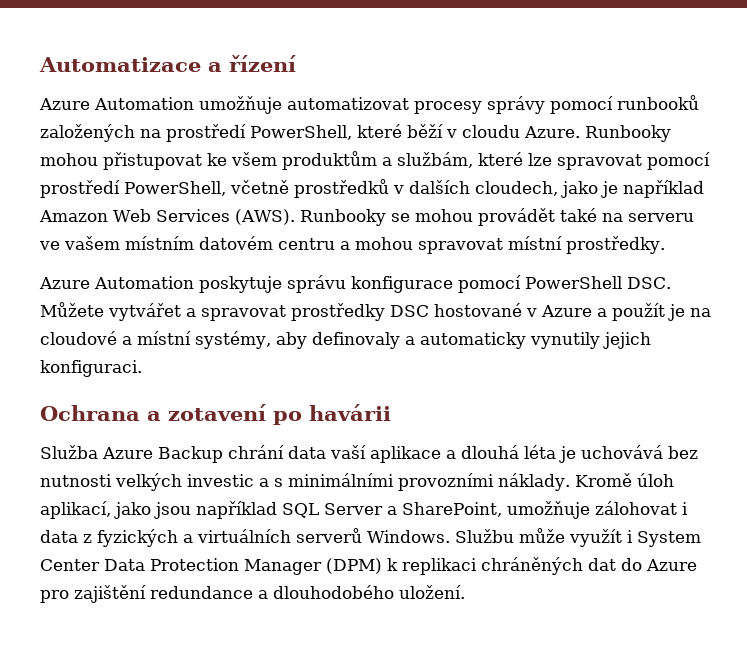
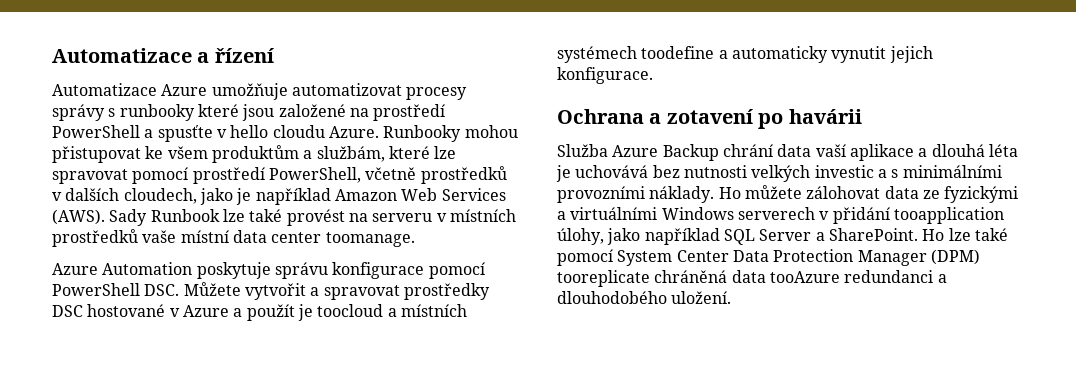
- Azure Automation umožňuje automatizovat procesy správy pomocí runbooků založených na prostředí PowerShell, které běží v cloudu Azure.
+ Automatizace Azure umožňuje automatizovat procesy správy s runbooky které jsou založené na prostředí PowerShell a spusťte v hello cloudu Azure.
- Runbooky se mohou provádět také na serveru ve vašem místním datovém centru a mohou spravovat místní prostředky.
+ Sady Runbook lze také provést na serveru v místních prostředků vaše místní data center toomanage.
- Azure Automation poskytuje správu konfigurace pomocí PowerShell DSC. Můžete vytvářet a spravovat prostředky DSC hostované v Azure a použít je na cloudové a místní systémy, aby definovaly a automaticky vynutily jejich konfiguraci.
+ Azure Automation poskytuje správu konfigurace pomocí PowerShell DSC. Můžete vytvořit a spravovat prostředky DSC hostované v Azure a použít je toocloud a místních systémech toodefine a automaticky vynutit jejich konfigurace.
- Kromě úloh aplikací, jako jsou například SQL Server a SharePoint, umožňuje zálohovat i data z fyzických a virtuálních serverů Windows. Službu může využít i System Center Data Protection Manager (DPM) k replikaci chráněných dat do Azure pro zajištění redundance a dlouhodobého uložení.
+ Ho můžete zálohovat data ze fyzickými a virtuálními Windows serverech v přidání tooapplication úlohy, jako například SQL Server a SharePoint. Ho lze také pomocí System Center Data Protection Manager (DPM) tooreplicate chráněná data tooAzure redundanci a dlouhodobého uložení.

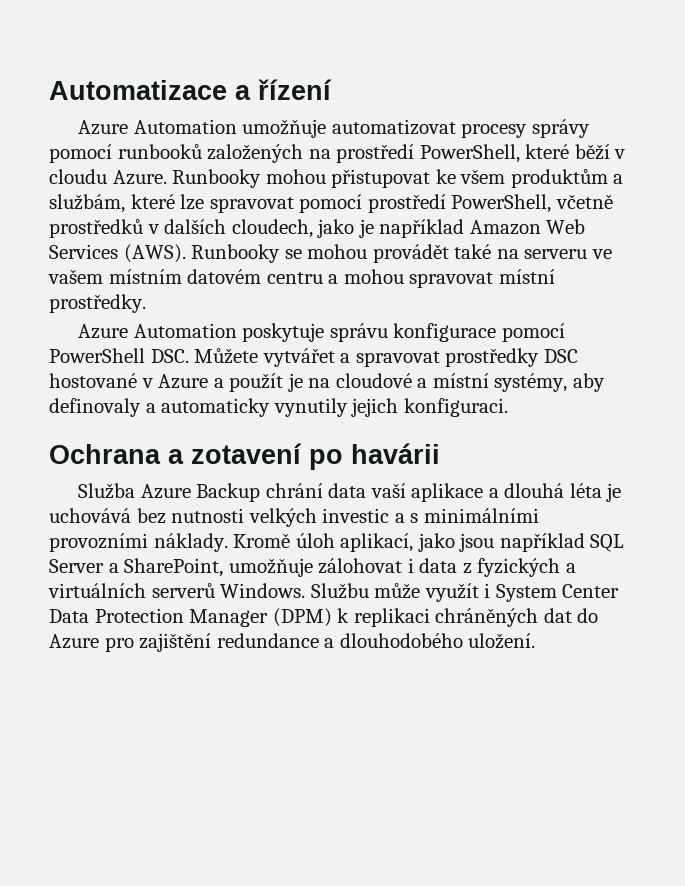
- Automatizace Azure umožňuje automatizovat procesy správy s runbooky které jsou založené na prostředí PowerShell a spusťte v hello cloudu Azure.
+ Azure Automation umožňuje automatizovat procesy správy pomocí runbooků založených na prostředí PowerShell, které běží v cloudu Azure.
- Sady Runbook lze také provést na serveru v místních prostředků vaše místní data center toomanage.
+ Runbooky se mohou provádět také na serveru ve vašem místním datovém centru a mohou spravovat místní prostředky.
- Azure Automation poskytuje správu konfigurace pomocí PowerShell DSC. Můžete vytvořit a spravovat prostředky DSC hostované v Azure a použít je toocloud a místních systémech toodefine a automaticky vynutit jejich konfigurace.
+ Azure Automation poskytuje správu konfigurace pomocí PowerShell DSC. Můžete vytvářet a spravovat prostředky DSC hostované v Azure a použít je na cloudové a místní systémy, aby definovaly a automaticky vynutily jejich konfiguraci.
- Ho můžete zálohovat data ze fyzickými a virtuálními Windows serverech v přidání tooapplication úlohy, jako například SQL Server a SharePoint. Ho lze také pomocí System Center Data Protection Manager (DPM) tooreplicate chráněná data tooAzure redundanci a dlouhodobého uložení.
+ Kromě úloh aplikací, jako jsou například SQL Server a SharePoint, umožňuje zálohovat i data z fyzických a virtuálních serverů Windows. Službu může využít i System Center Data Protection Manager (DPM) k replikaci chráněných dat do Azure pro zajištění redundance a dlouhodobého uložení.

